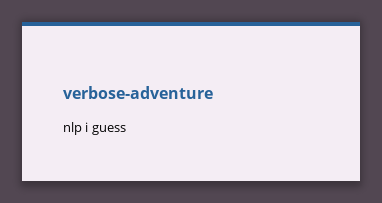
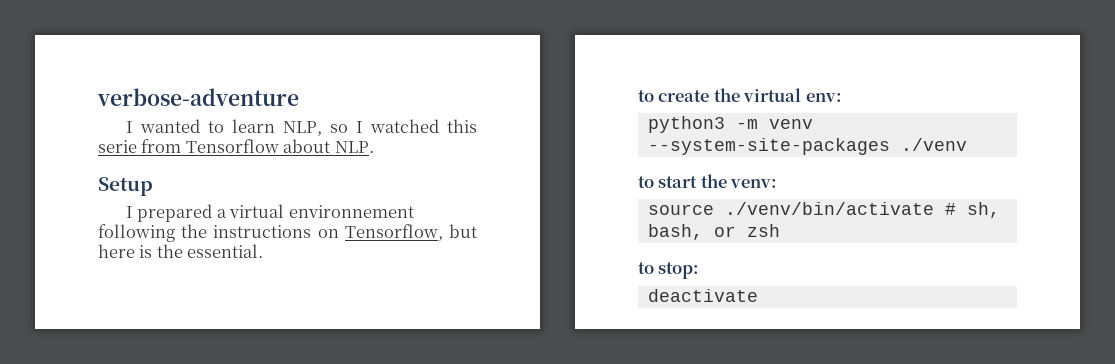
- nlp i guess
+ I wanted to learn NLP, so I watched this serie from Tensorflow about NLP.
+ Setup
+ I prepared a virtual environnement following the instructions on Tensorflow, but here is the essential.
+ to create the virtual env:
+ python3 -m venv --system-site-packages ./venv
+ to start the venv:
+ source ./venv/bin/activate # sh, bash, or zsh
+ to stop:
+ deactivate

